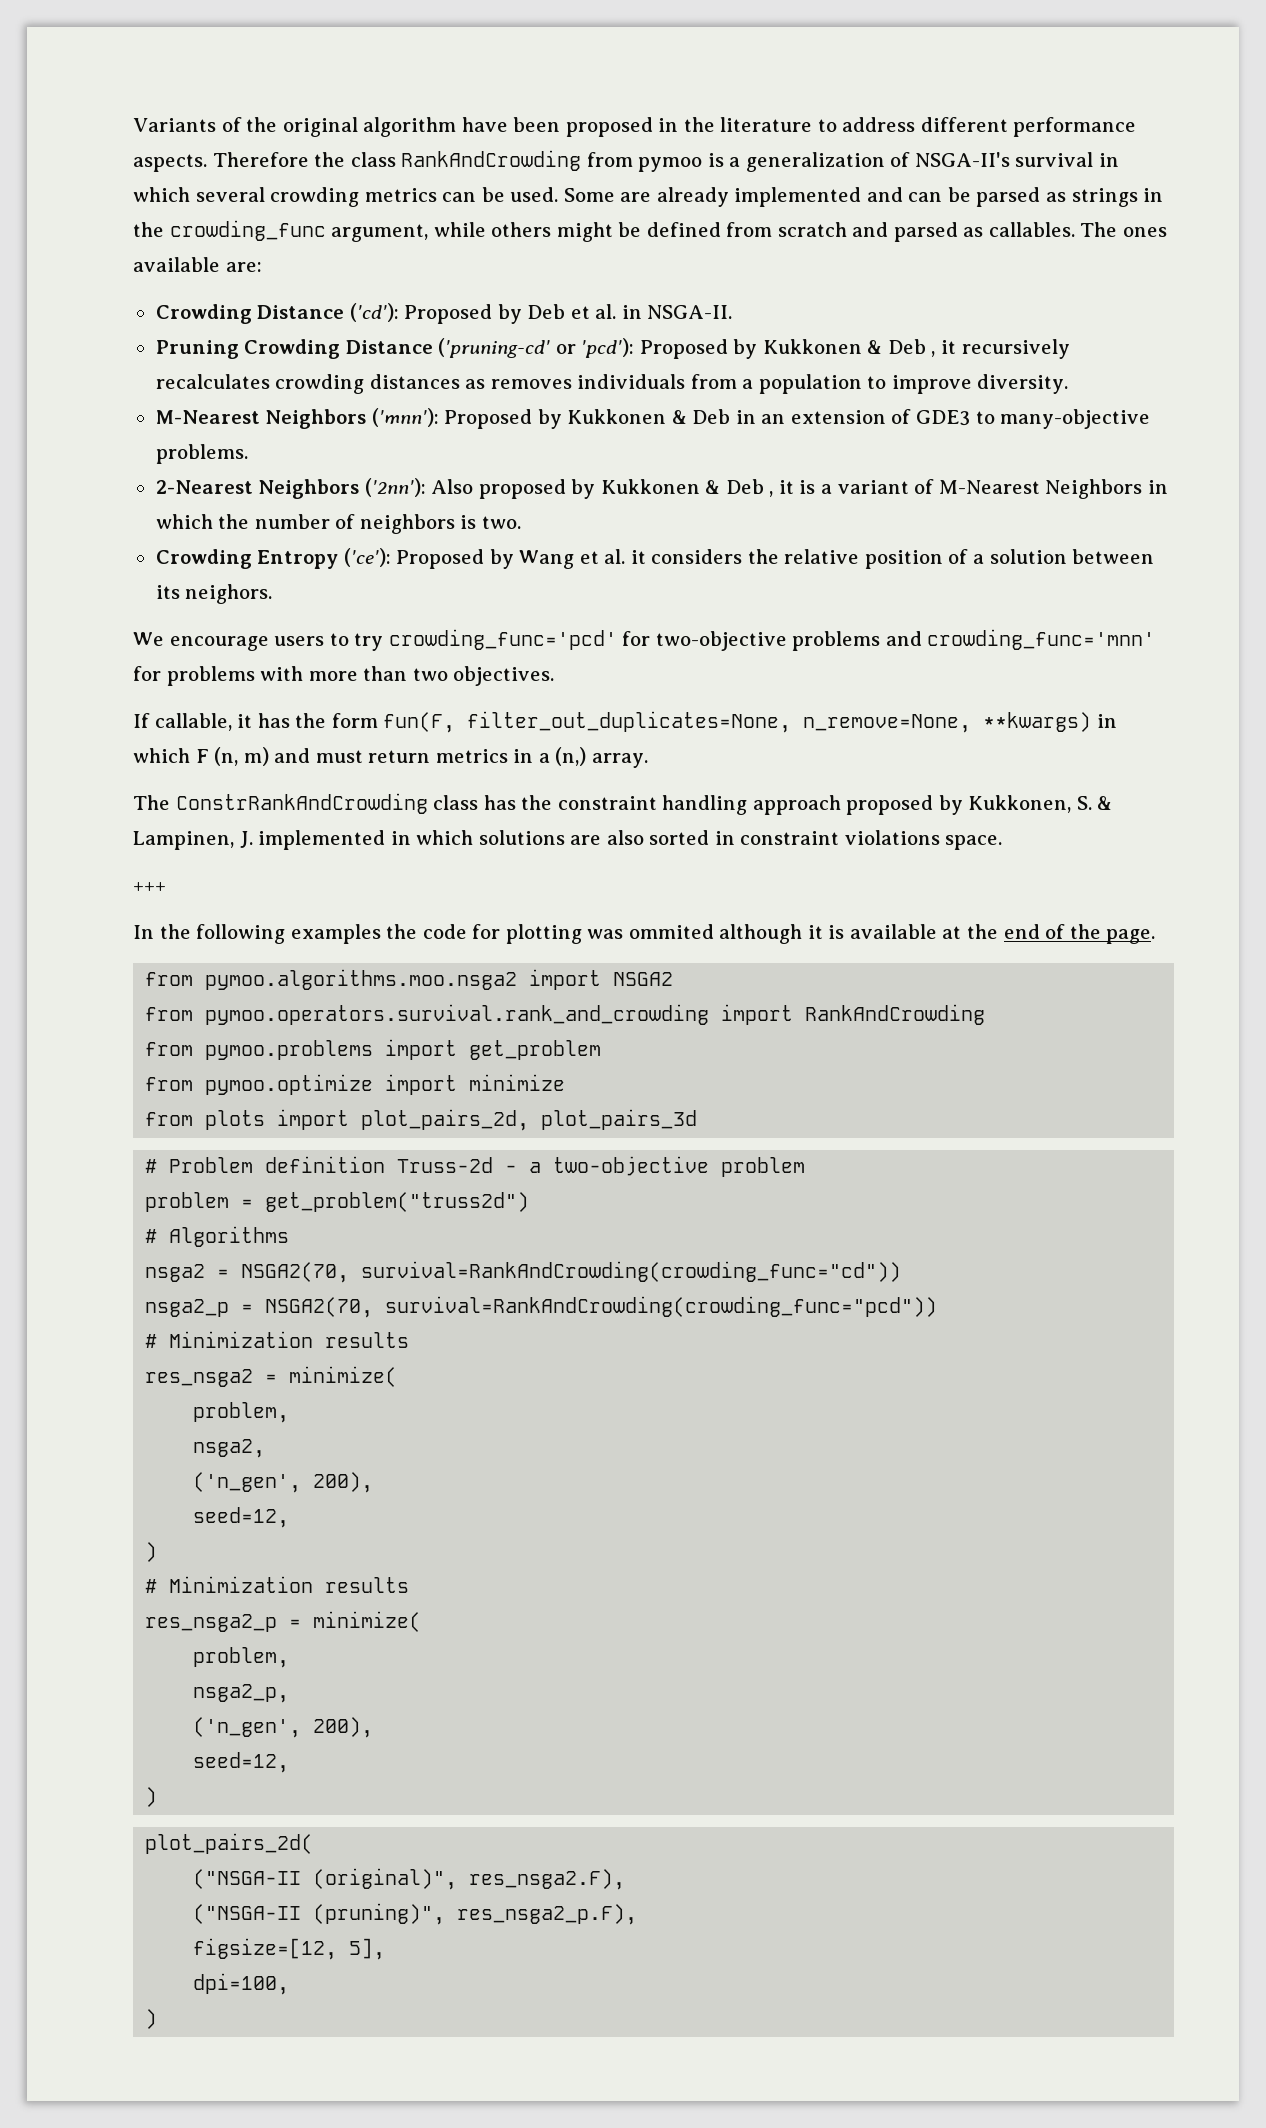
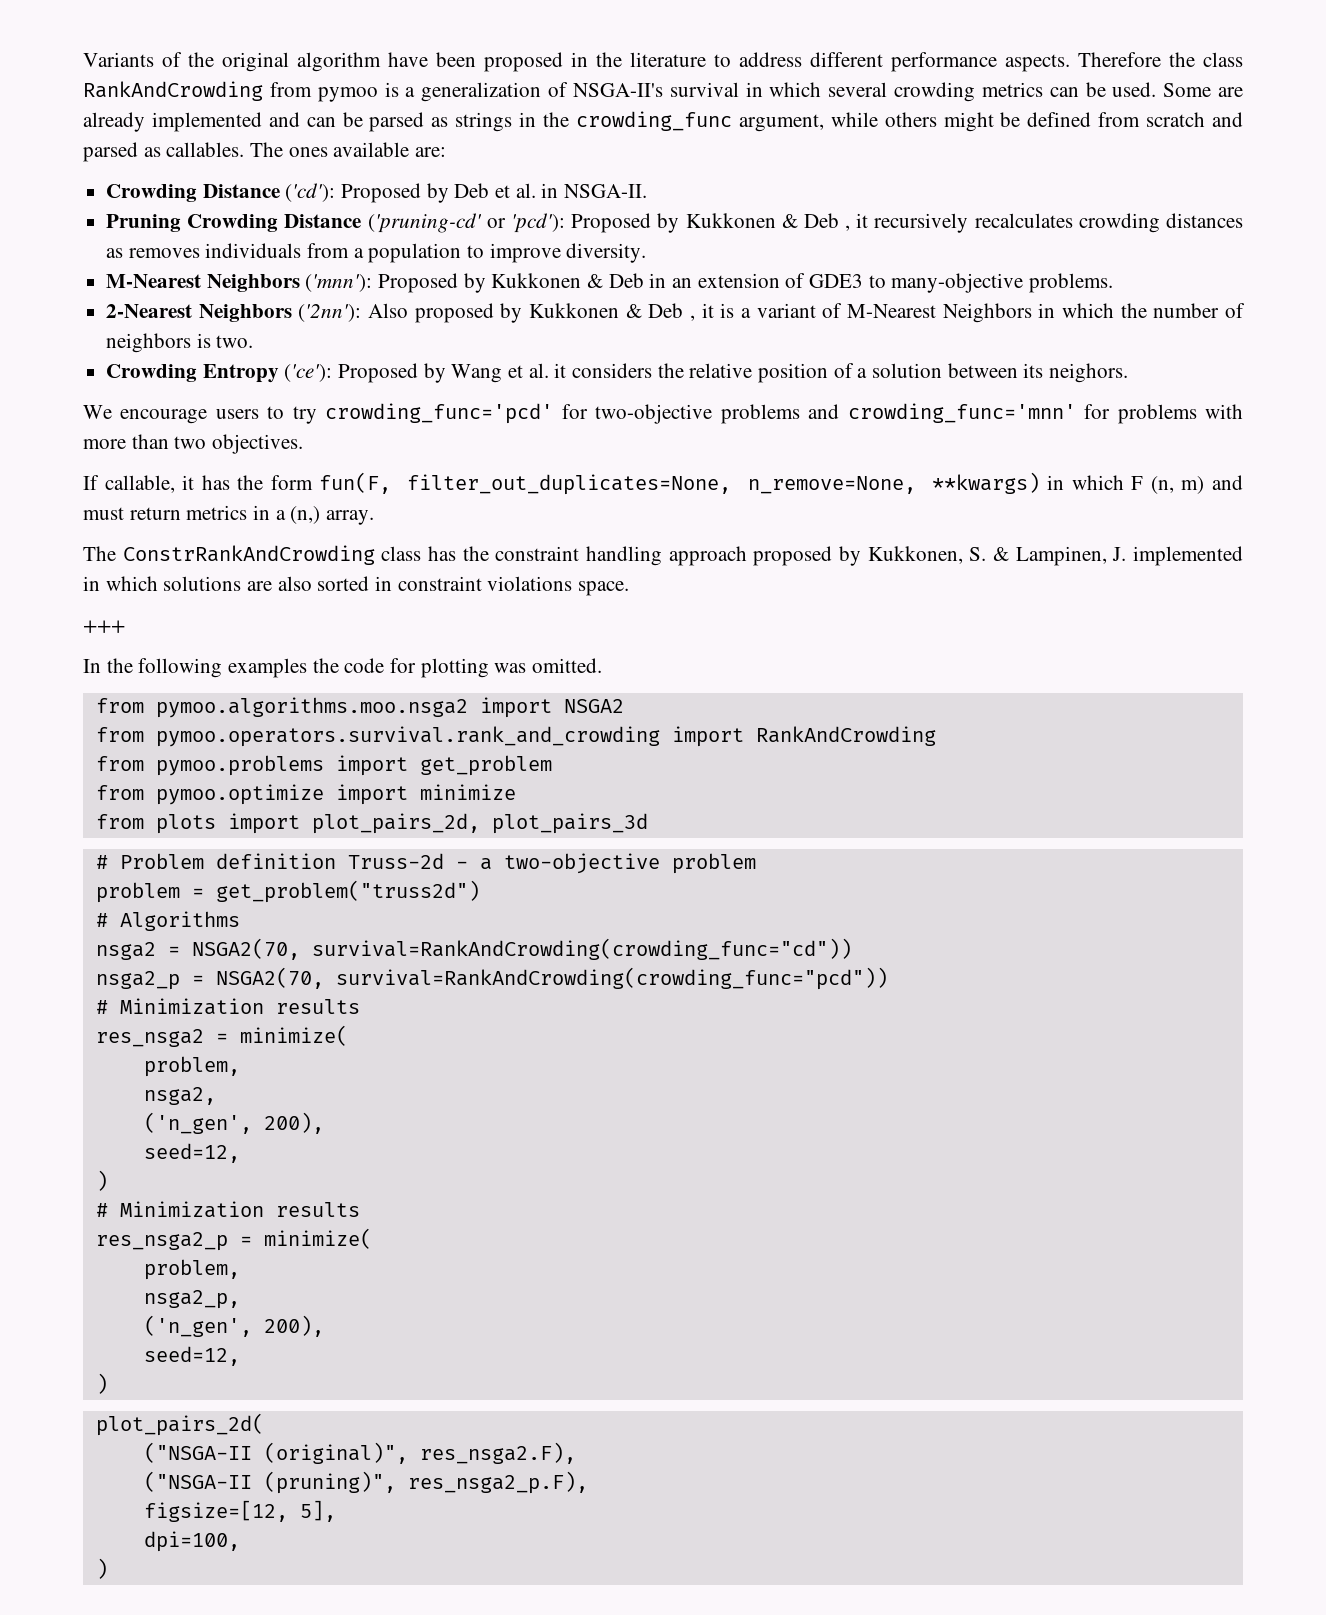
- In the following examples the code for plotting was ommited although it is available at the end of the page.
+ In the following examples the code for plotting was omitted.

